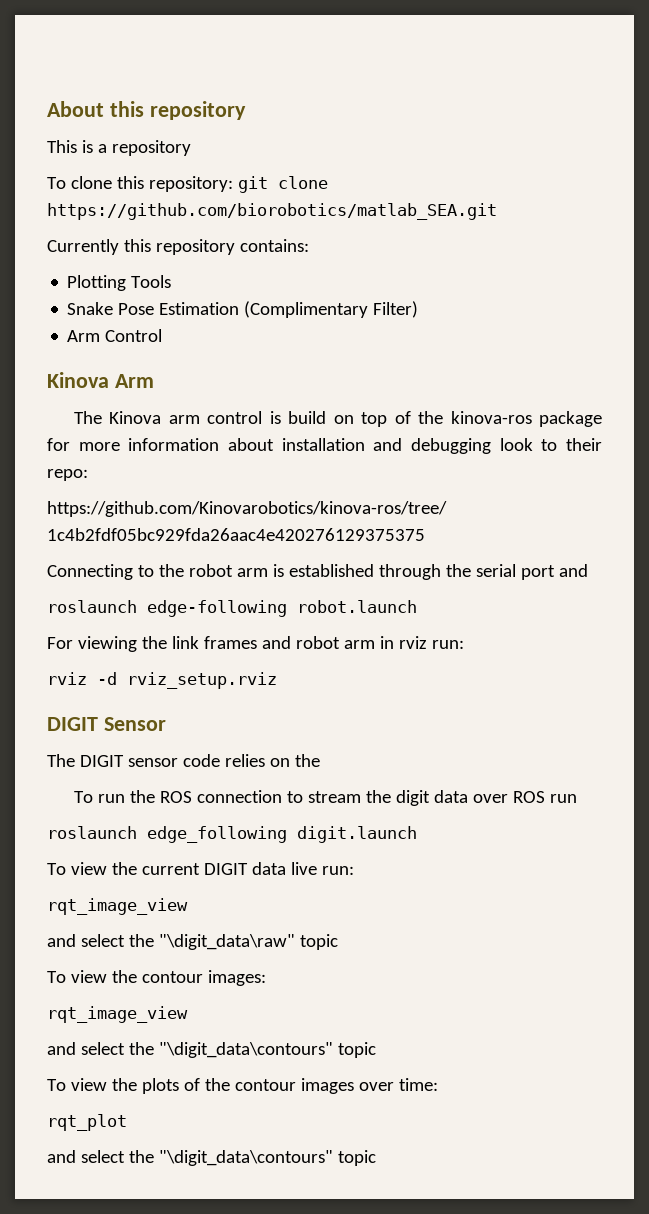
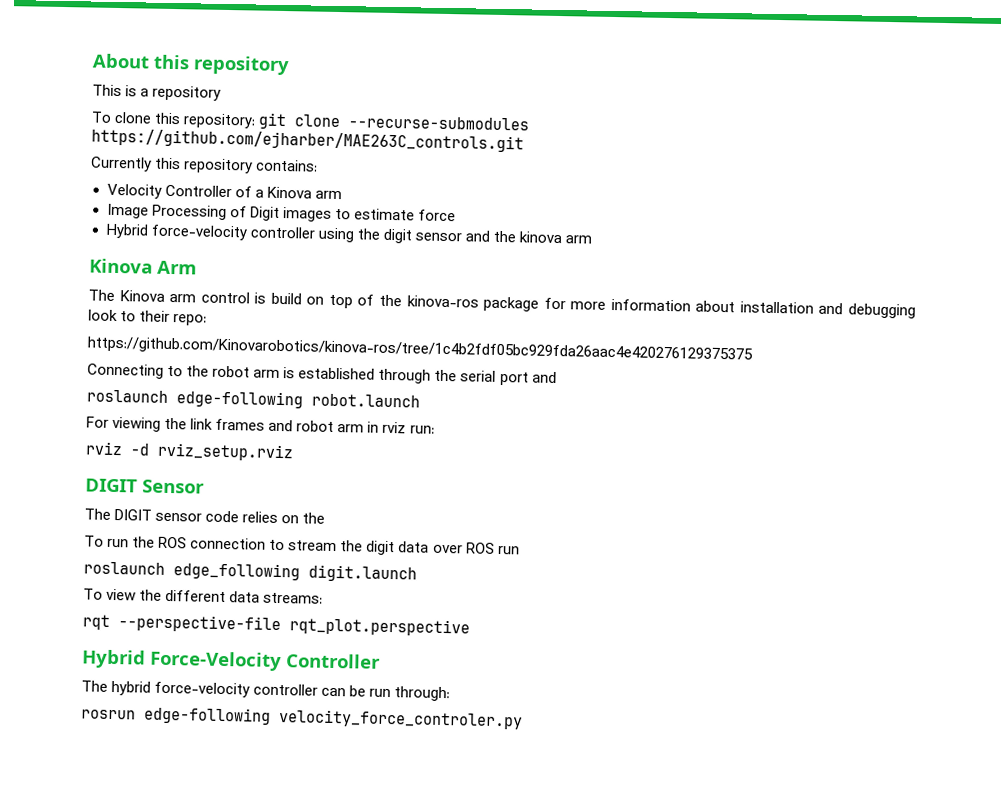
- To clone this repository: git clone https://github.com/biorobotics/matlab_SEA.git
+ To clone this repository: git clone --recurse-submodules https://github.com/ejharber/MAE263C_controls.git
- Plotting Tools
- Snake Pose Estimation (Complimentary Filter)
- Arm Control
+ Velocity Controller of a Kinova arm
+ Image Processing of Digit images to estimate force
+ Hybrid force-velocity controller using the digit sensor and the kinova arm
- To view the current DIGIT data live run:
- rqt_image_view
- and select the "\digit_data\raw" topic
- To view the contour images:
- rqt_image_view
- and select the "\digit_data\contours" topic
- To view the plots of the contour images over time:
- rqt_plot
- and select the "\digit_data\contours" topic
+ To view the different data streams:
+ rqt --perspective-file rqt_plot.perspective
+ Hybrid Force-Velocity Controller
+ The hybrid force-velocity controller can be run through:
+ rosrun edge-following velocity_force_controler.py

